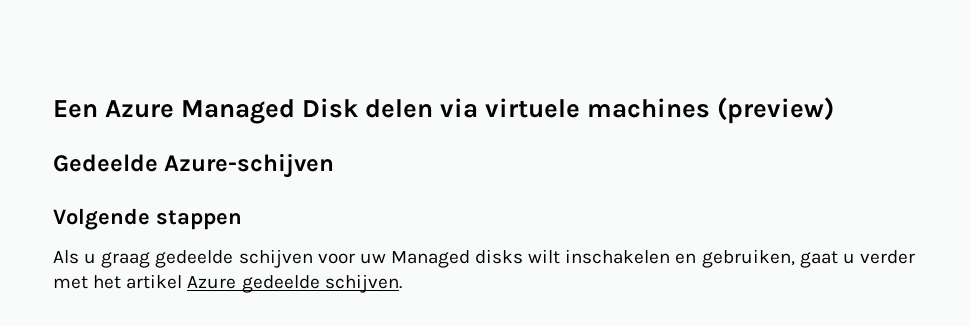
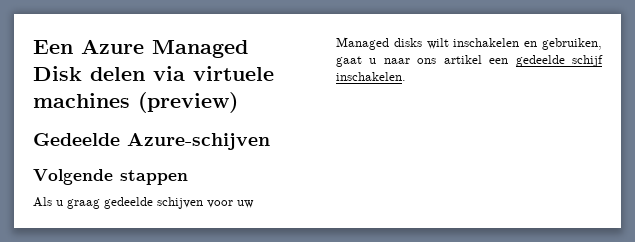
- Als u graag gedeelde schijven voor uw Managed disks wilt inschakelen en gebruiken, gaat u verder met het artikel Azure gedeelde schijven.
+ Als u graag gedeelde schijven voor uw Managed disks wilt inschakelen en gebruiken, gaat u naar ons artikel een gedeelde schijf inschakelen.

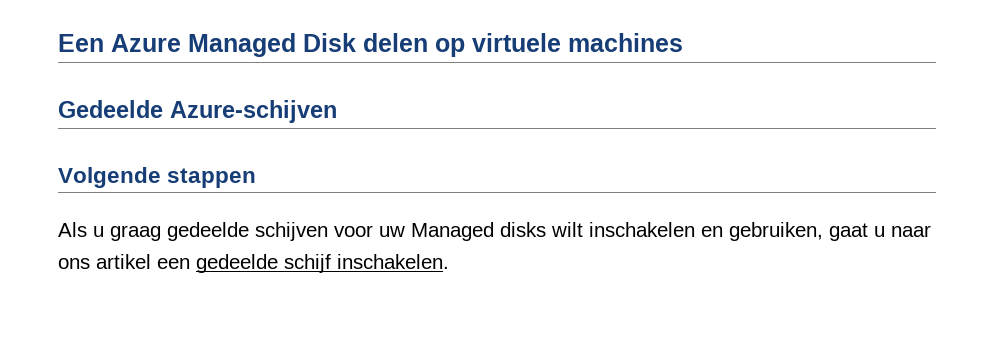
- Een Azure Managed Disk delen via virtuele machines (preview)
+ Een Azure Managed Disk delen op virtuele machines

